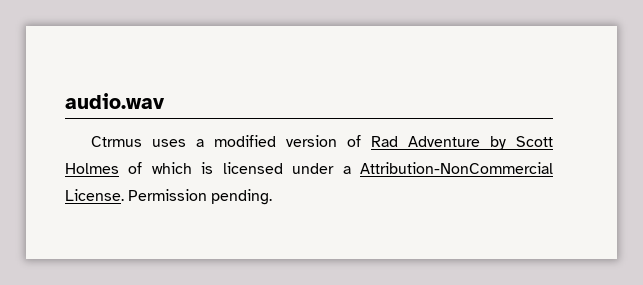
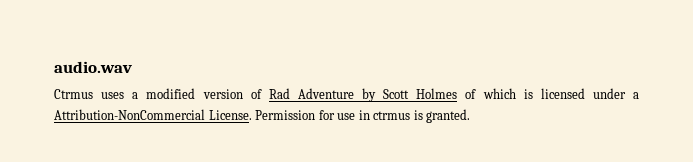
- Permission pending.
+ Permission for use in ctrmus is granted.

